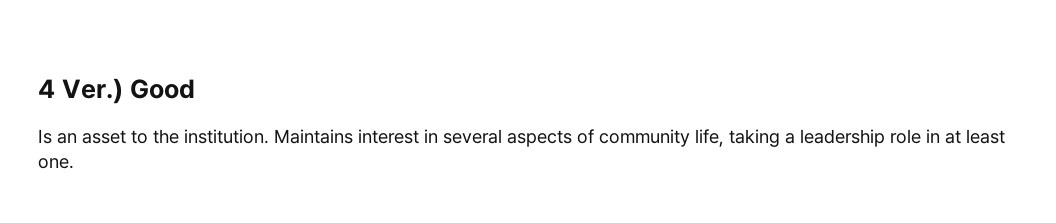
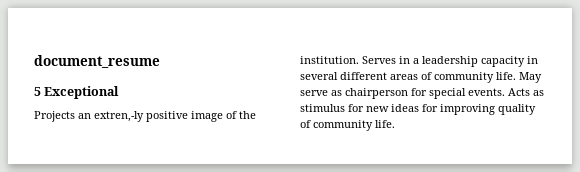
- 4 Ver.) Good
- Is an asset to the institution. Maintains interest in several aspects of community life, taking a leadership role in at least one.
+ document_resume
+ 5 Exceptional
+ Projects an extren,-ly positive image of the institution. Serves in a leadership capacity in several different areas of community life. May serve as chairperson for special events. Acts as stimulus for new ideas for improving quality of community life.

